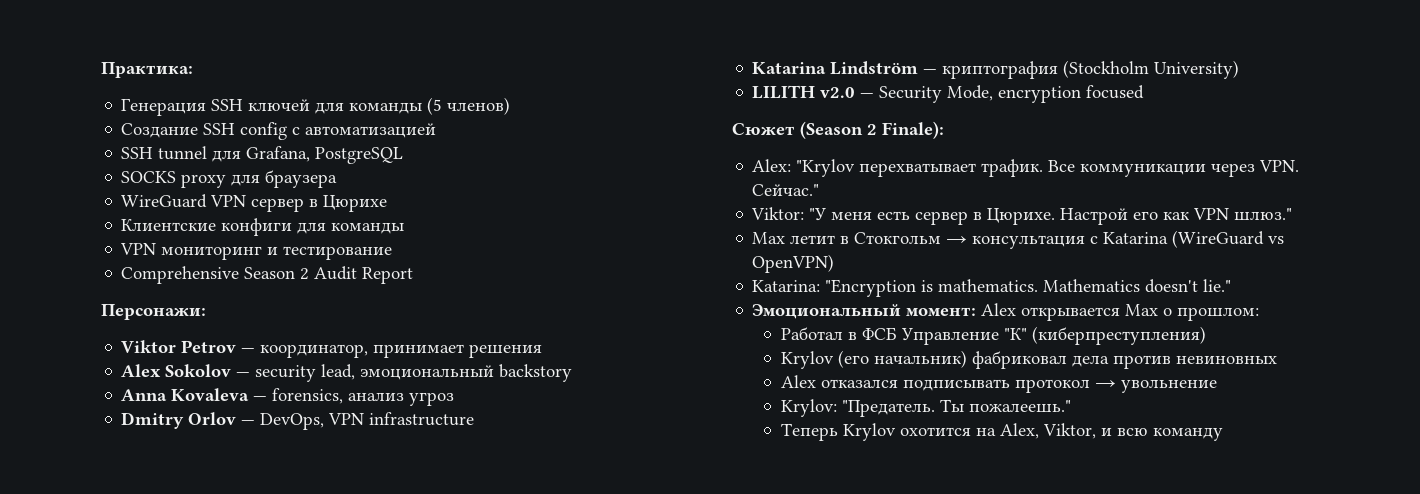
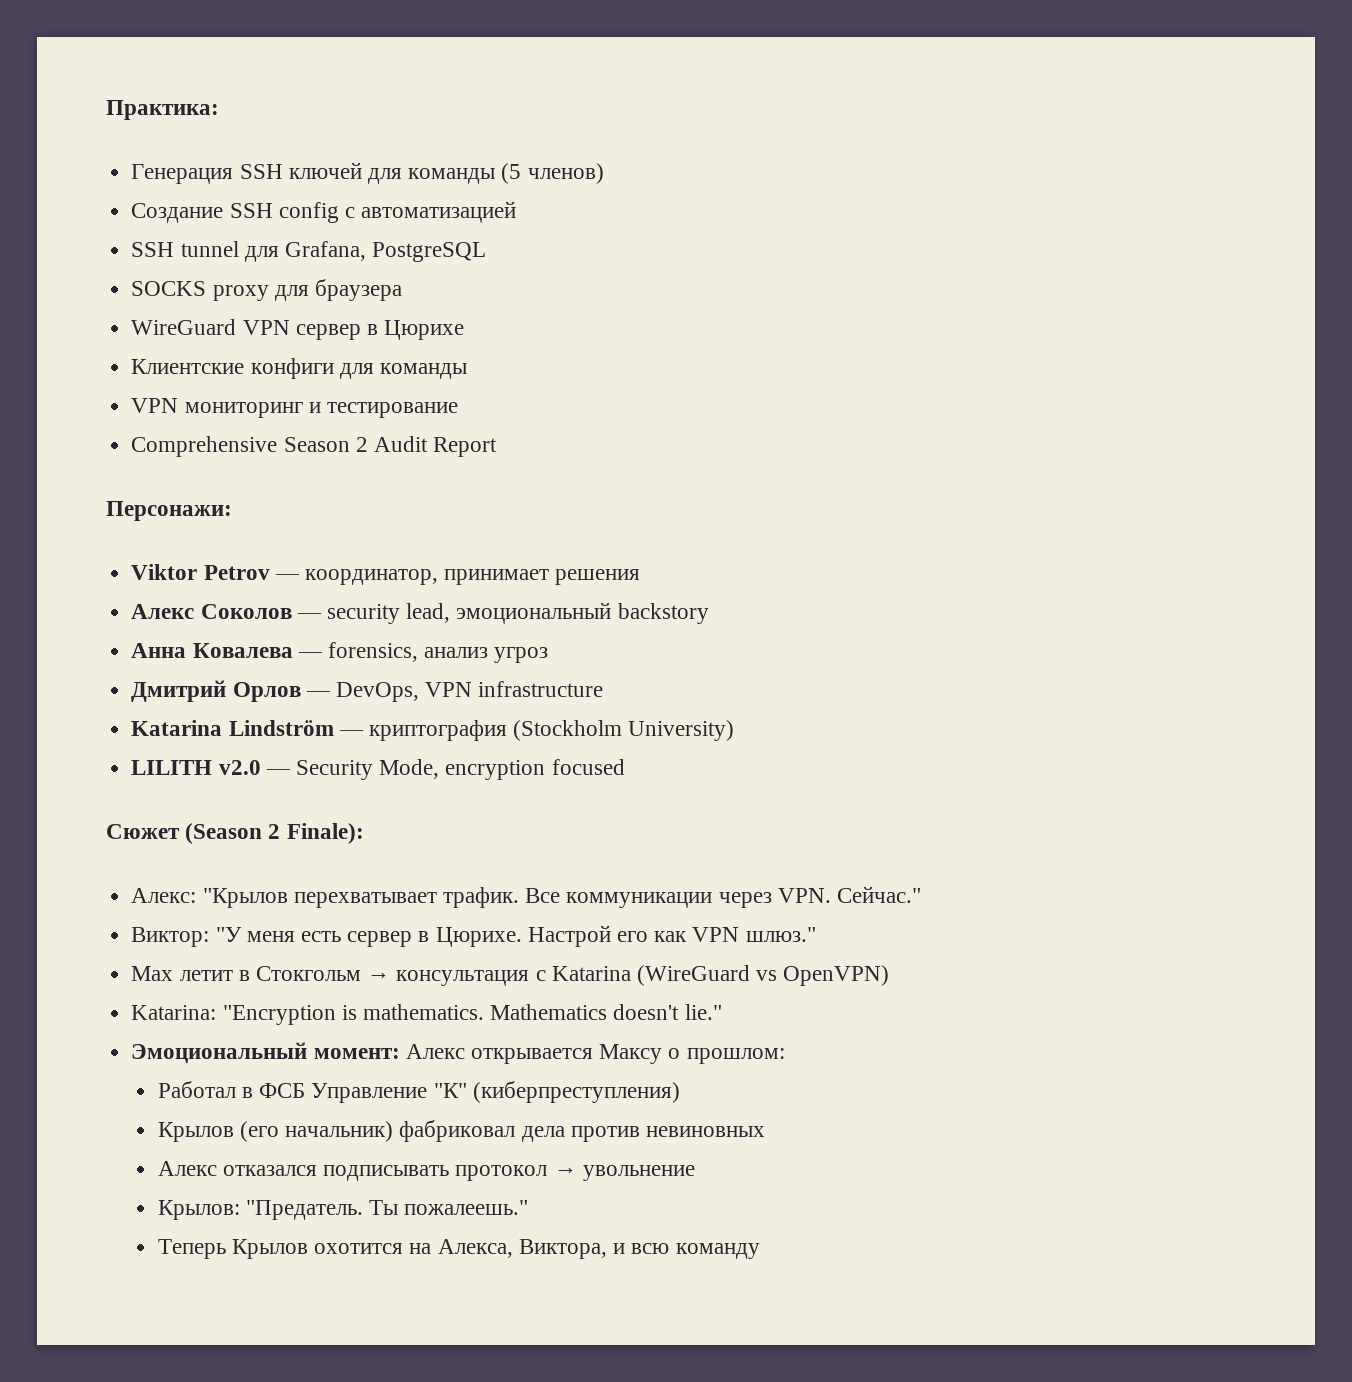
- Alex Sokolov — security lead, эмоциональный backstory
+ Алекс Соколов — security lead, эмоциональный backstory
- Anna Kovaleva — forensics, анализ угроз
+ Анна Ковалева — forensics, анализ угроз
- Dmitry Orlov — DevOps, VPN infrastructure
+ Дмитрий Орлов — DevOps, VPN infrastructure
- Alex: "Krylov перехватывает трафик.
+ Алекс: "Крылов перехватывает трафик.
- Viktor: "У меня есть сервер в Цюрихе.
+ Виктор: "У меня есть сервер в Цюрихе.
- Эмоциональный момент: Alex открывается Max о прошлом:
+ Эмоциональный момент: Алекс открывается Максу о прошлом:
- Krylov (его начальник) фабриковал дела против невиновных
+ Крылов (его начальник) фабриковал дела против невиновных
- Alex отказался подписывать протокол → увольнение
+ Алекс отказался подписывать протокол → увольнение
- Krylov: "Предатель.
+ Крылов: "Предатель.
- Теперь Krylov охотится на Alex, Viktor, и всю команду
+ Теперь Крылов охотится на Алекса, Виктора, и всю команду

